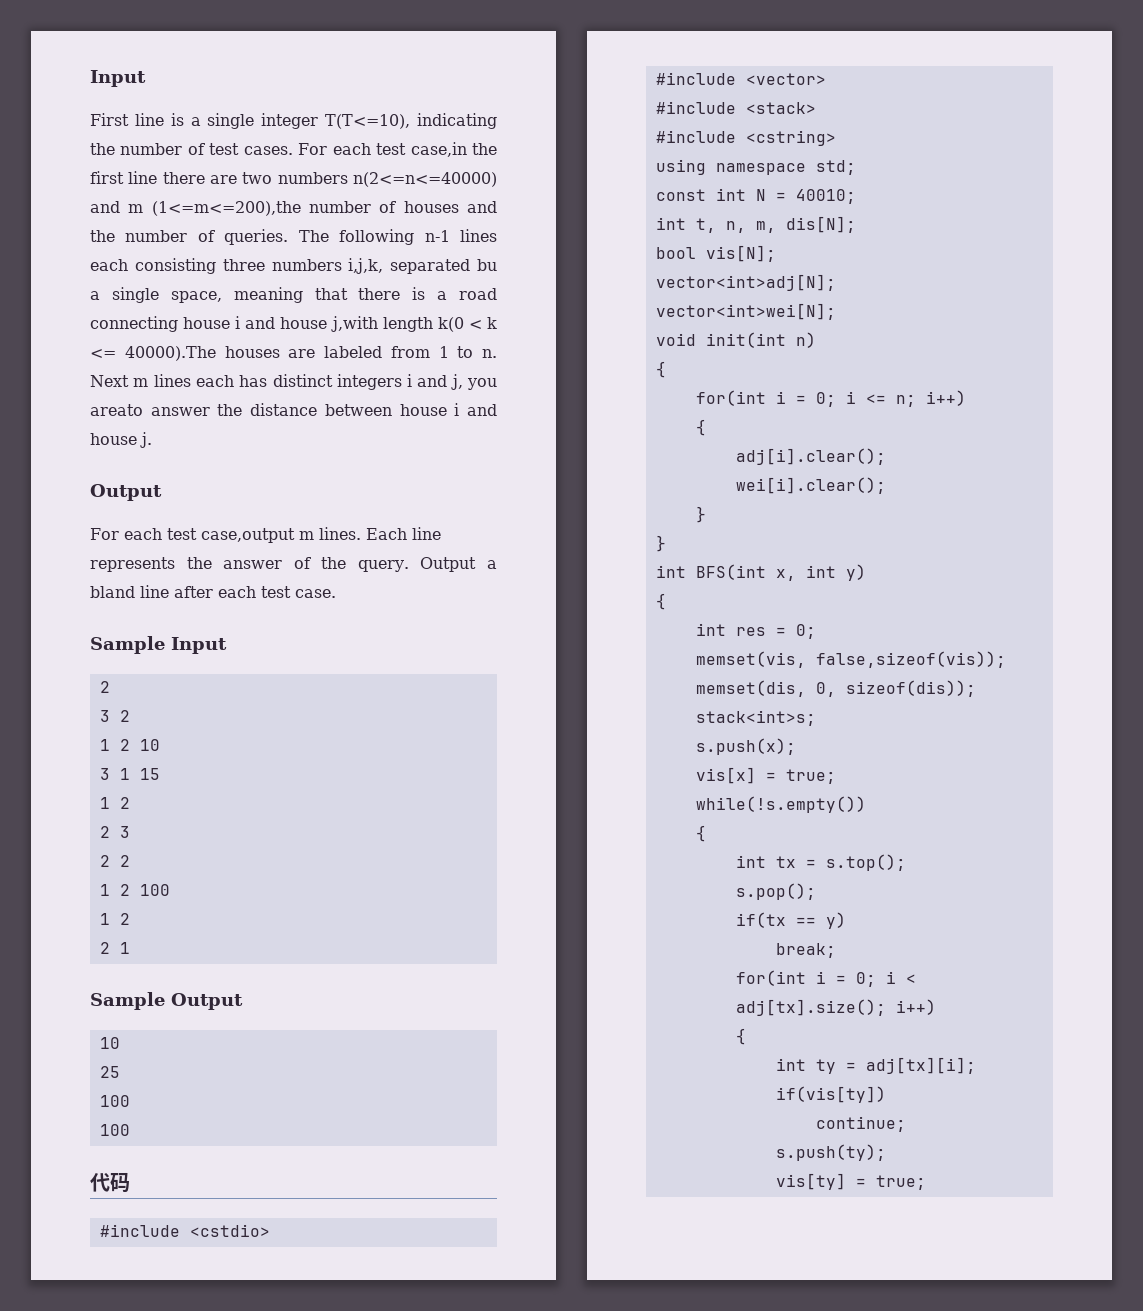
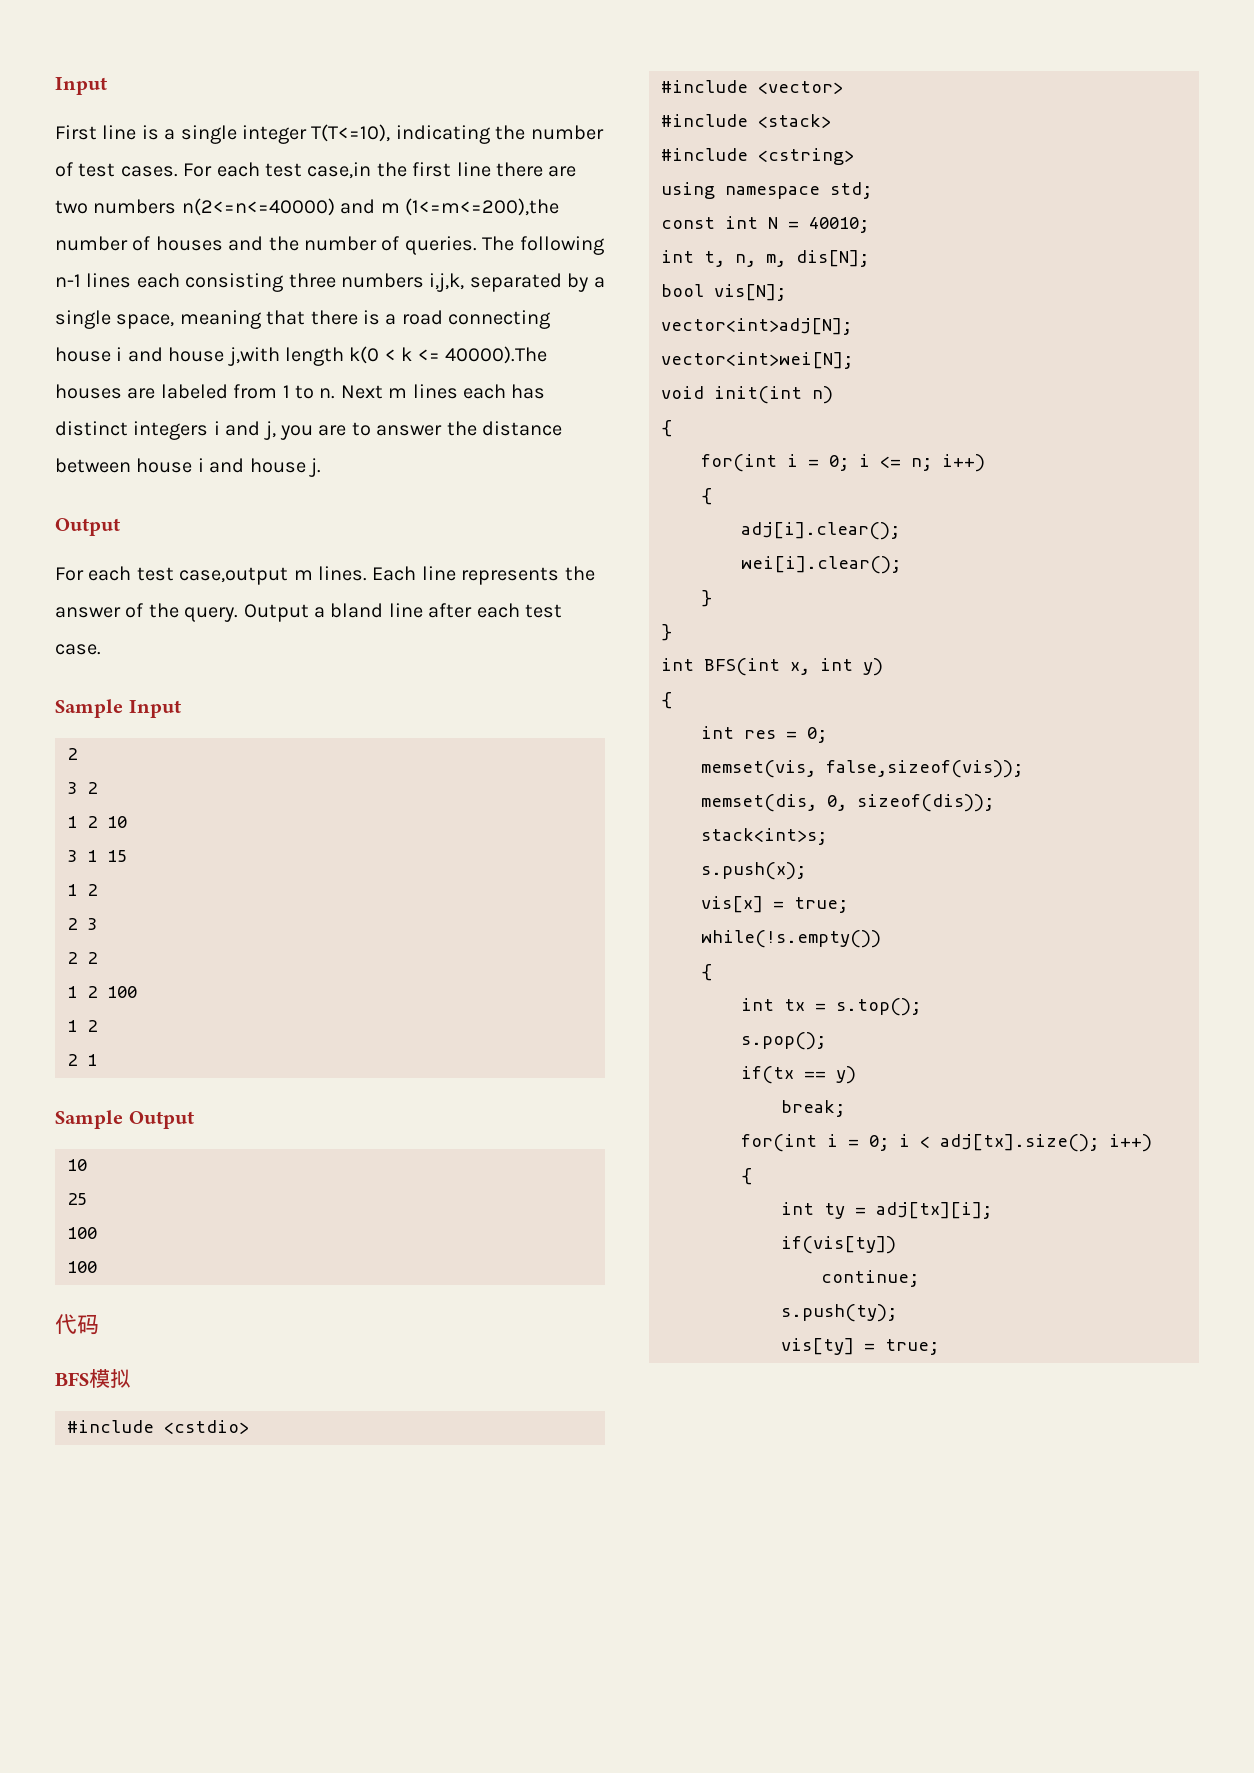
- The following n-1 lines each consisting three numbers i,j,k, separated bu a single space, meaning that there is a road connecting house i and house j,with length k(0 < k <= 40000).The houses are labeled from 1 to n.
+ The following n-1 lines each consisting three numbers i,j,k, separated by a single space, meaning that there is a road connecting house i and house j,with length k(0 < k <= 40000).The houses are labeled from 1 to n.
- Next m lines each has distinct integers i and j, you areato answer the distance between house i and house j.
+ Next m lines each has distinct integers i and j, you are to answer the distance between house i and house j.
+ BFS模拟

